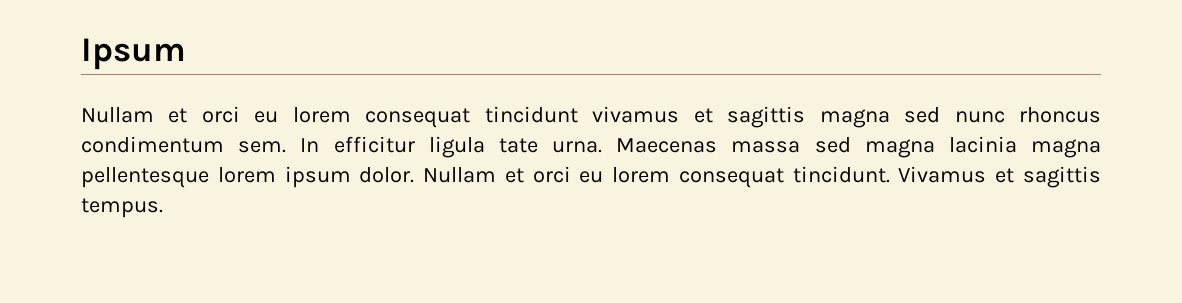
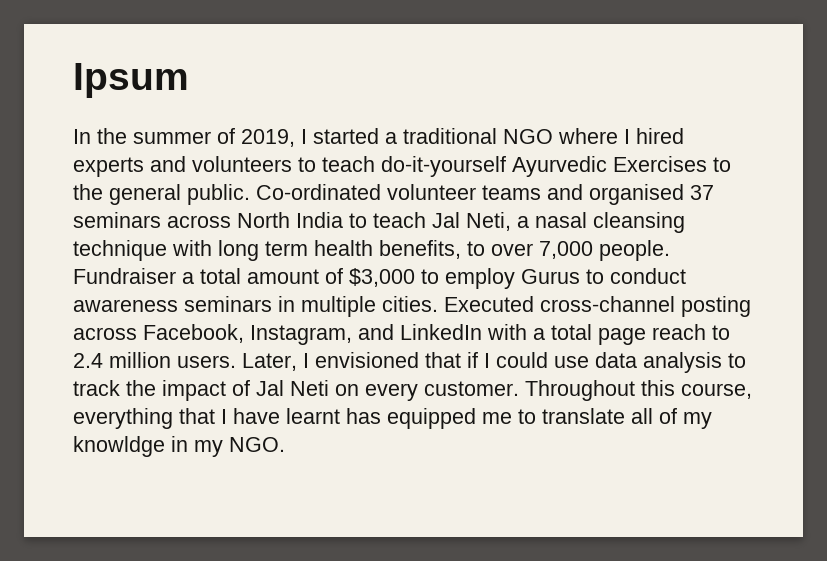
- Nullam et orci eu lorem consequat tincidunt vivamus et sagittis magna sed nunc rhoncus condimentum sem. In efficitur ligula tate urna. Maecenas massa sed magna lacinia magna pellentesque lorem ipsum dolor. Nullam et orci eu lorem consequat tincidunt. Vivamus et sagittis tempus.
+ In the summer of 2019, I started a traditional NGO where I hired experts and volunteers to teach do-it-yourself Ayurvedic Exercises to the general public. Co-ordinated volunteer teams and organised 37 seminars across North India to teach Jal Neti, a nasal cleansing technique with long term health benefits, to over 7,000 people. Fundraiser a total amount of $3,000 to employ Gurus to conduct awareness seminars in multiple cities. Executed cross-channel posting across Facebook, Instagram, and LinkedIn with a total page reach to 2.4 million users. Later, I envisioned that if I could use data analysis to track the impact of Jal Neti on every customer. Throughout this course, everything that I have learnt has equipped me to translate all of my knowldge in my NGO.

